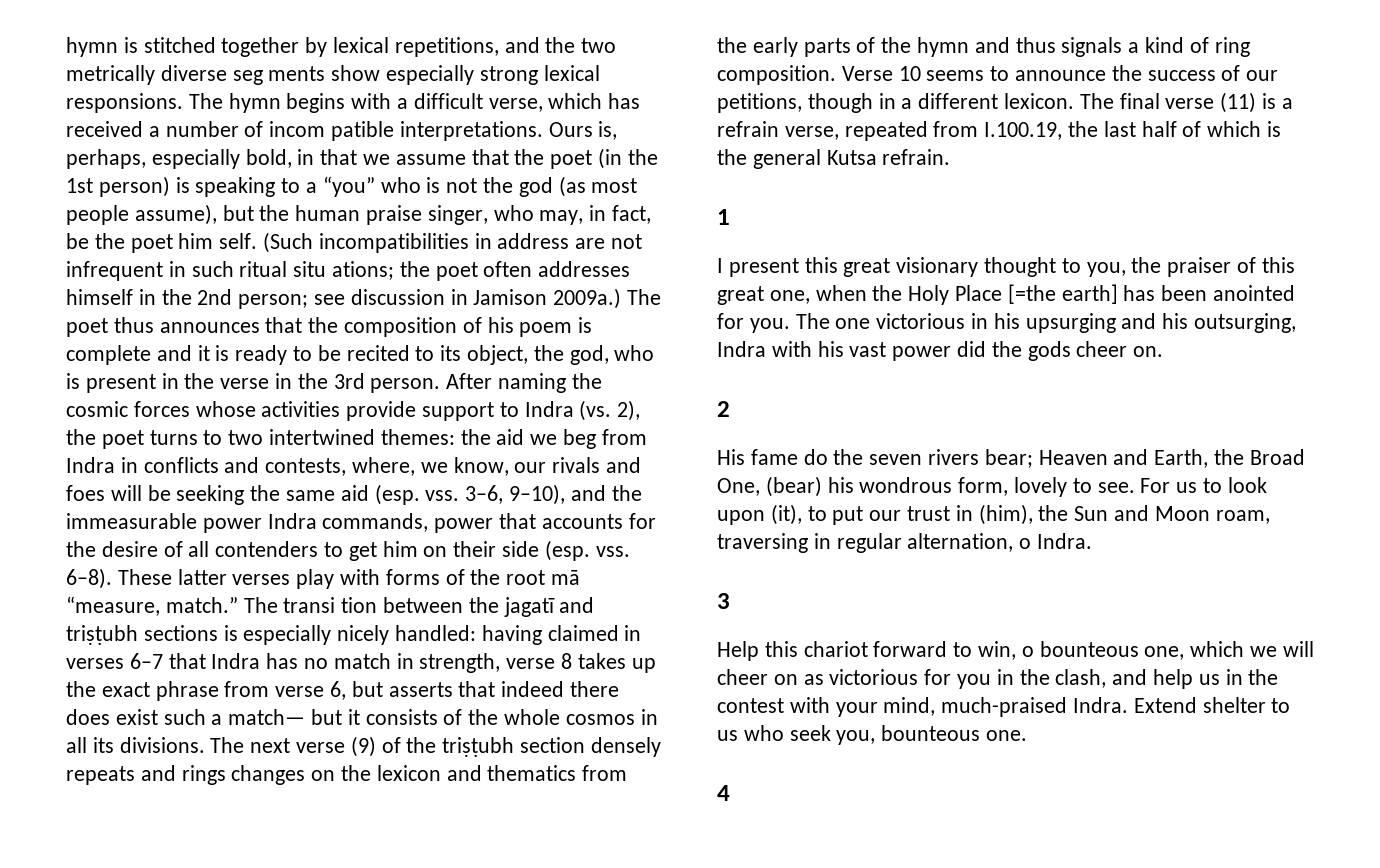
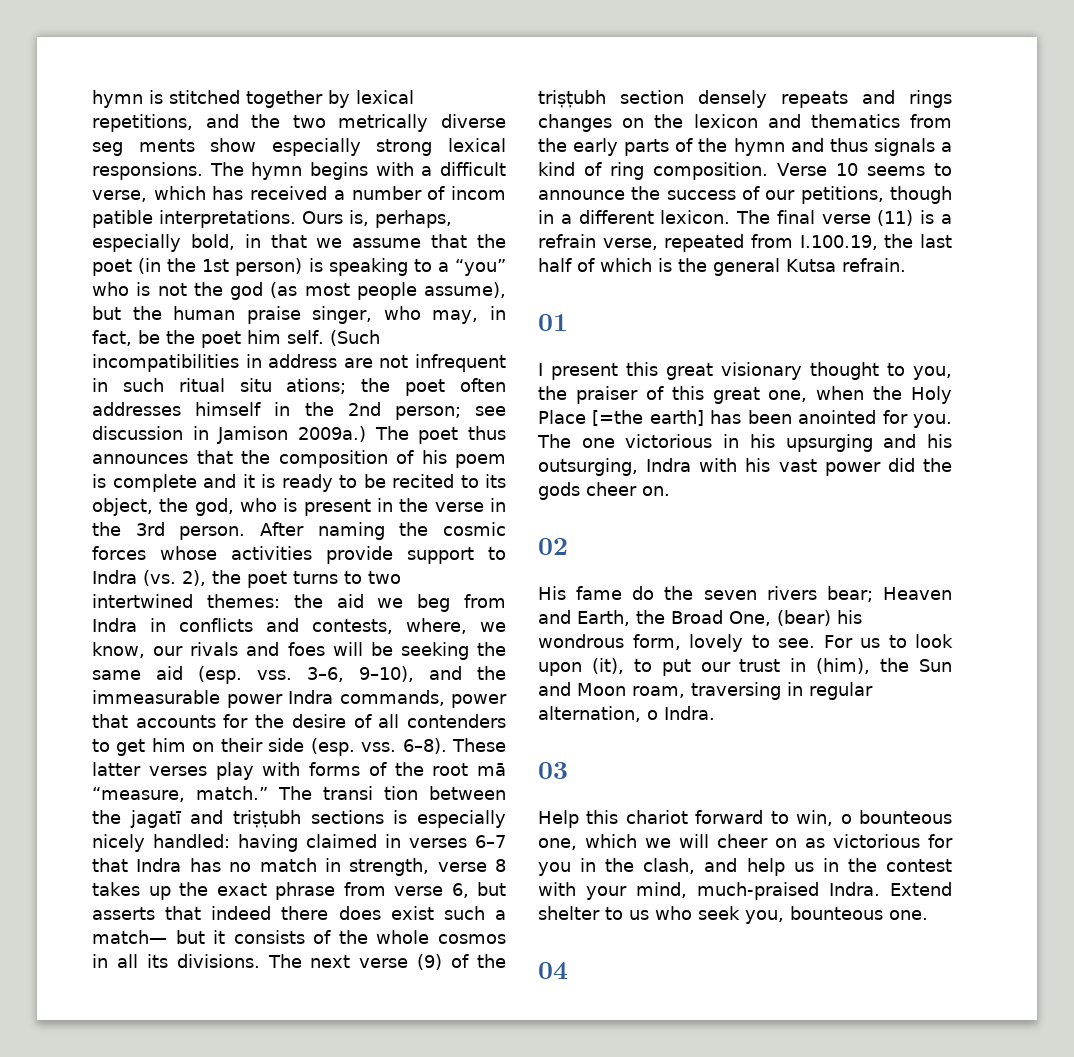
  The final verse (11) is a refrain verse, repeated from I.100.19, the last half of which is the general Kutsa refrain.
- 1
+ 01
- 2
+ 02
- 3
+ 03
- 4
+ 04

